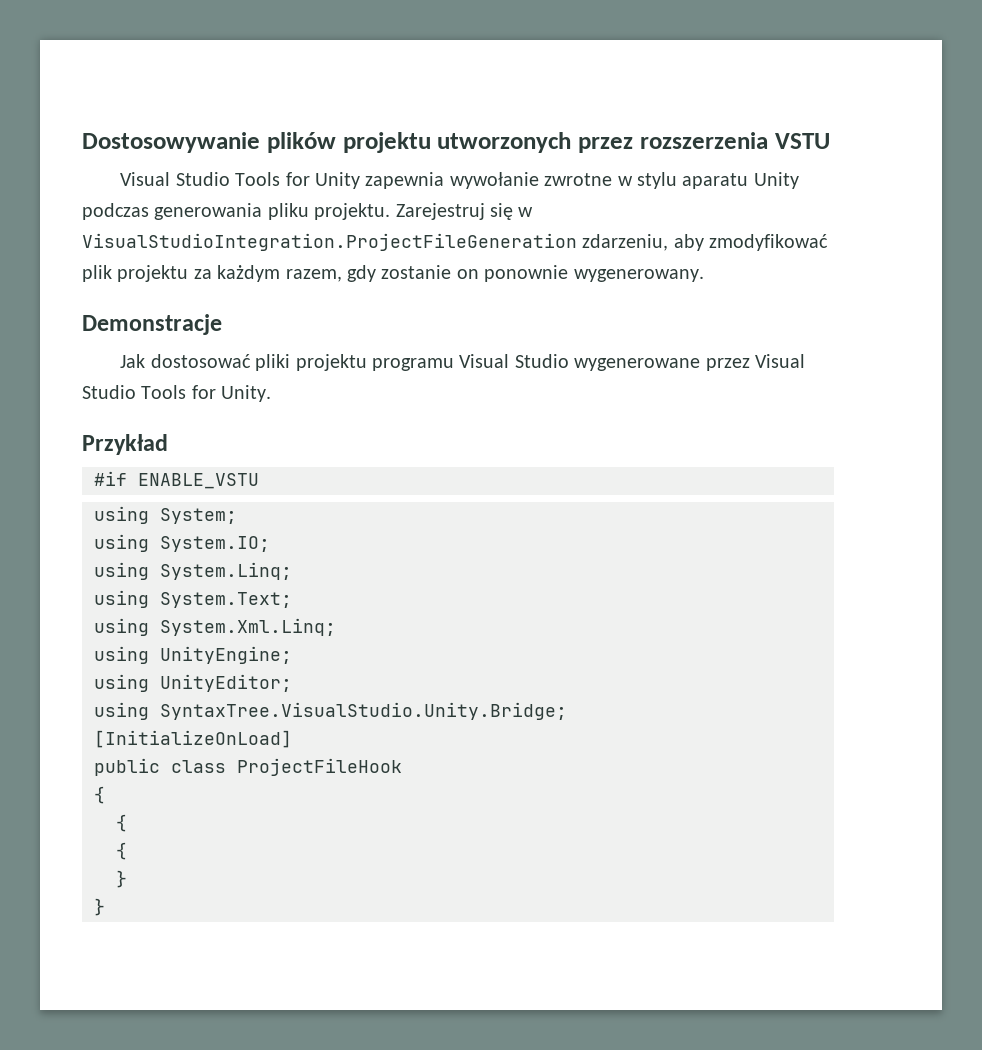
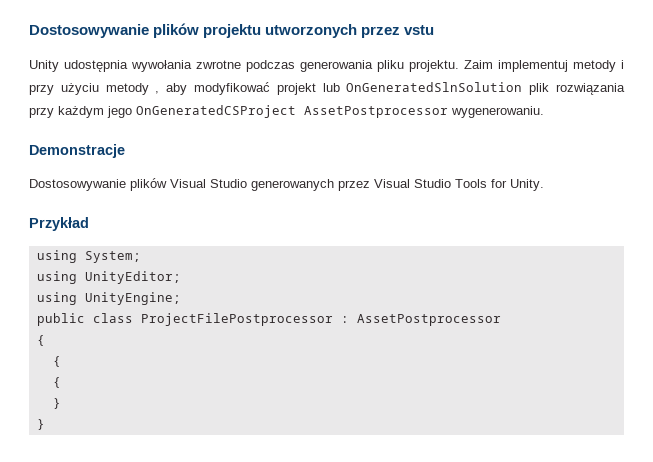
- Dostosowywanie plików projektu utworzonych przez rozszerzenia VSTU
- Visual Studio Tools for Unity zapewnia wywołanie zwrotne w stylu aparatu Unity podczas generowania pliku projektu. Zarejestruj się w VisualStudioIntegration.ProjectFileGeneration zdarzeniu, aby zmodyfikować plik projektu za każdym razem, gdy zostanie on ponownie wygenerowany.
+ Dostosowywanie plików projektu utworzonych przez vstu
+ Unity udostępnia wywołania zwrotne podczas generowania pliku projektu. Zaim implementuj metody i przy użyciu metody , aby modyfikować projekt lub OnGeneratedSlnSolution plik rozwiązania przy każdym jego OnGeneratedCSProject AssetPostprocessor wygenerowaniu.
  Demonstracje
- Jak dostosować pliki projektu programu Visual Studio wygenerowane przez Visual Studio Tools for Unity.
+ Dostosowywanie plików Visual Studio generowanych przez Visual Studio Tools for Unity.
- #if ENABLE_VSTU
- using System.IO;
- using System.Linq;
- using System.Text;
- using System.Xml.Linq;
- using UnityEngine;
- using SyntaxTree.VisualStudio.Unity.Bridge;
- [InitializeOnLoad]
+ using UnityEngine;
- public class ProjectFileHook
+ public class ProjectFilePostprocessor : AssetPostprocessor

